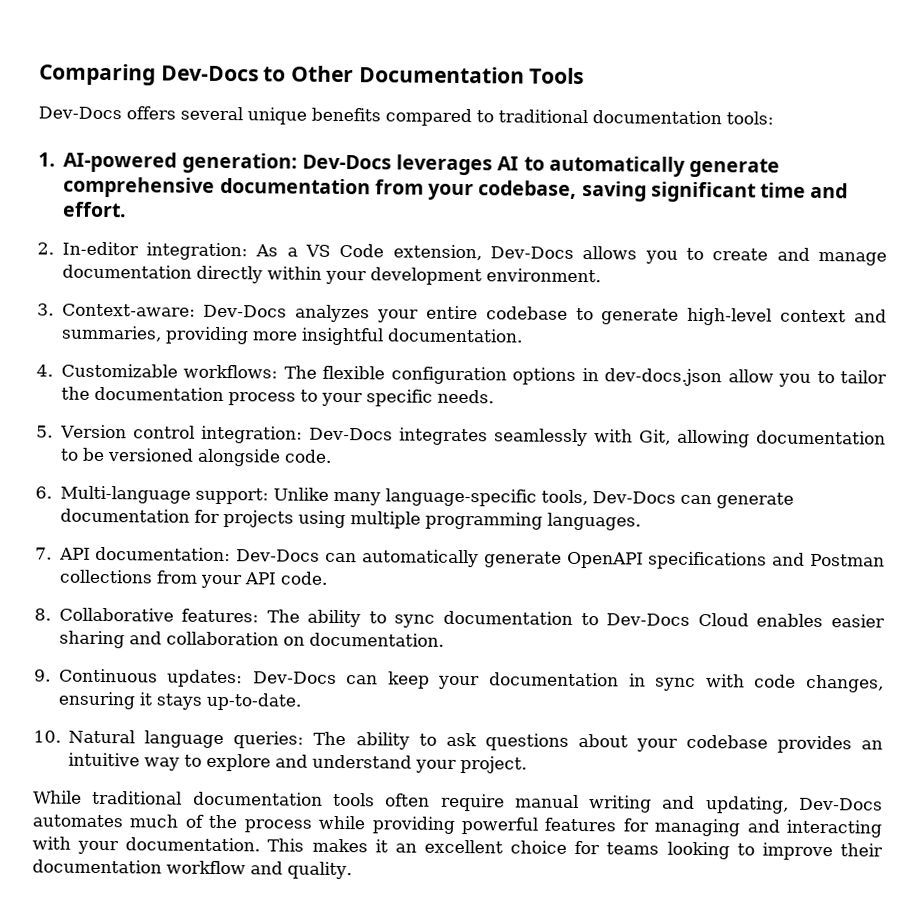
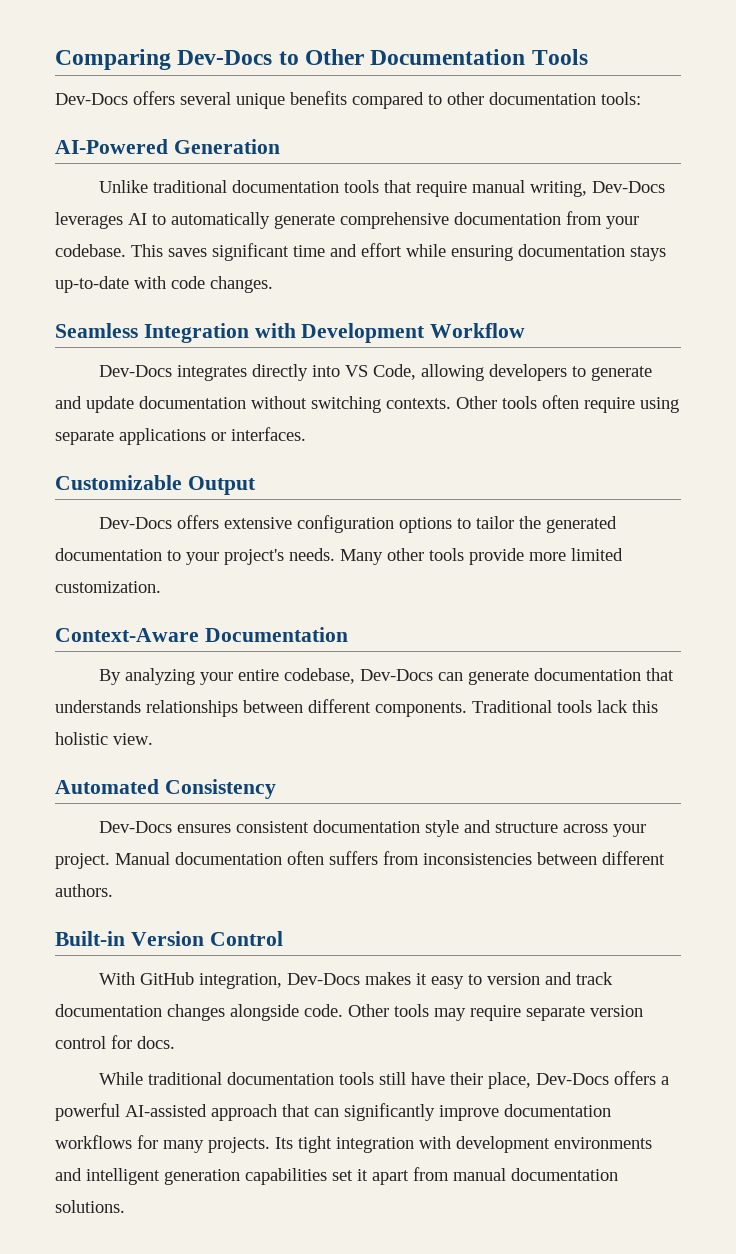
- Dev-Docs offers several unique benefits compared to traditional documentation tools:
+ Dev-Docs offers several unique benefits compared to other documentation tools:
- 1. AI-powered generation: Dev-Docs leverages AI to automatically generate comprehensive documentation from your codebase, saving significant time and effort.
- 2. In-editor integration: As a VS Code extension, Dev-Docs allows you to create and manage documentation directly within your development environment.
- 3. Context-aware: Dev-Docs analyzes your entire codebase to generate high-level context and summaries, providing more insightful documentation.
- 4. Customizable workflows: The flexible configuration options in dev-docs.json allow you to tailor the documentation process to your specific needs.
- 5. Version control integration: Dev-Docs integrates seamlessly with Git, allowing documentation to be versioned alongside code.
- 6. Multi-language support: Unlike many language-specific tools, Dev-Docs can generate documentation for projects using multiple programming languages.
- 7. API documentation: Dev-Docs can automatically generate OpenAPI specifications and Postman collections from your API code.
- 8. Collaborative features: The ability to sync documentation to Dev-Docs Cloud enables easier sharing and collaboration on documentation.
- 9. Continuous updates: Dev-Docs can keep your documentation in sync with code changes, ensuring it stays up-to-date.
- 10. Natural language queries: The ability to ask questions about your codebase provides an intuitive way to explore and understand your project.
- While traditional documentation tools often require manual writing and updating, Dev-Docs automates much of the process while providing powerful features for managing and interacting with your documentation. This makes it an excellent choice for teams looking to improve their documentation workflow and quality.
+ AI-Powered Generation
+ Unlike traditional documentation tools that require manual writing, Dev-Docs leverages AI to automatically generate comprehensive documentation from your codebase. This saves significant time and effort while ensuring documentation stays up-to-date with code changes.
+ Seamless Integration with Development Workflow
+ Dev-Docs integrates directly into VS Code, allowing developers to generate and update documentation without switching contexts. Other tools often require using separate applications or interfaces.
+ Customizable Output
+ Dev-Docs offers extensive configuration options to tailor the generated documentation to your project's needs. Many other tools provide more limited customization.
+ Context-Aware Documentation
+ By analyzing your entire codebase, Dev-Docs can generate documentation that understands relationships between different components. Traditional tools lack this holistic view.
+ Automated Consistency
+ Dev-Docs ensures consistent documentation style and structure across your project. Manual documentation often suffers from inconsistencies between different authors.
+ Built-in Version Control
+ With GitHub integration, Dev-Docs makes it easy to version and track documentation changes alongside code. Other tools may require separate version control for docs.
+ While traditional documentation tools still have their place, Dev-Docs offers a powerful AI-assisted approach that can significantly improve documentation workflows for many projects. Its tight integration with development environments and intelligent generation capabilities set it apart from manual documentation solutions.

